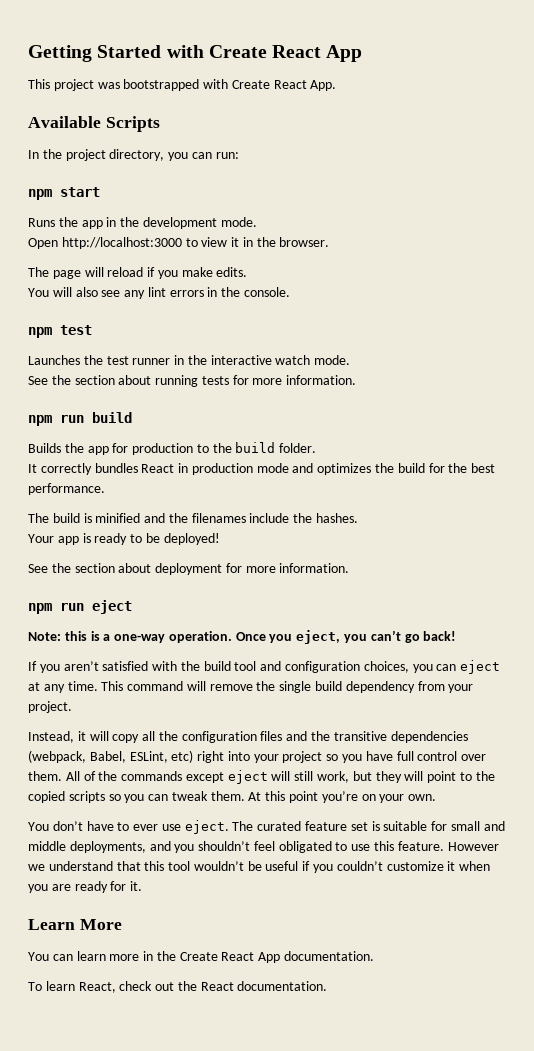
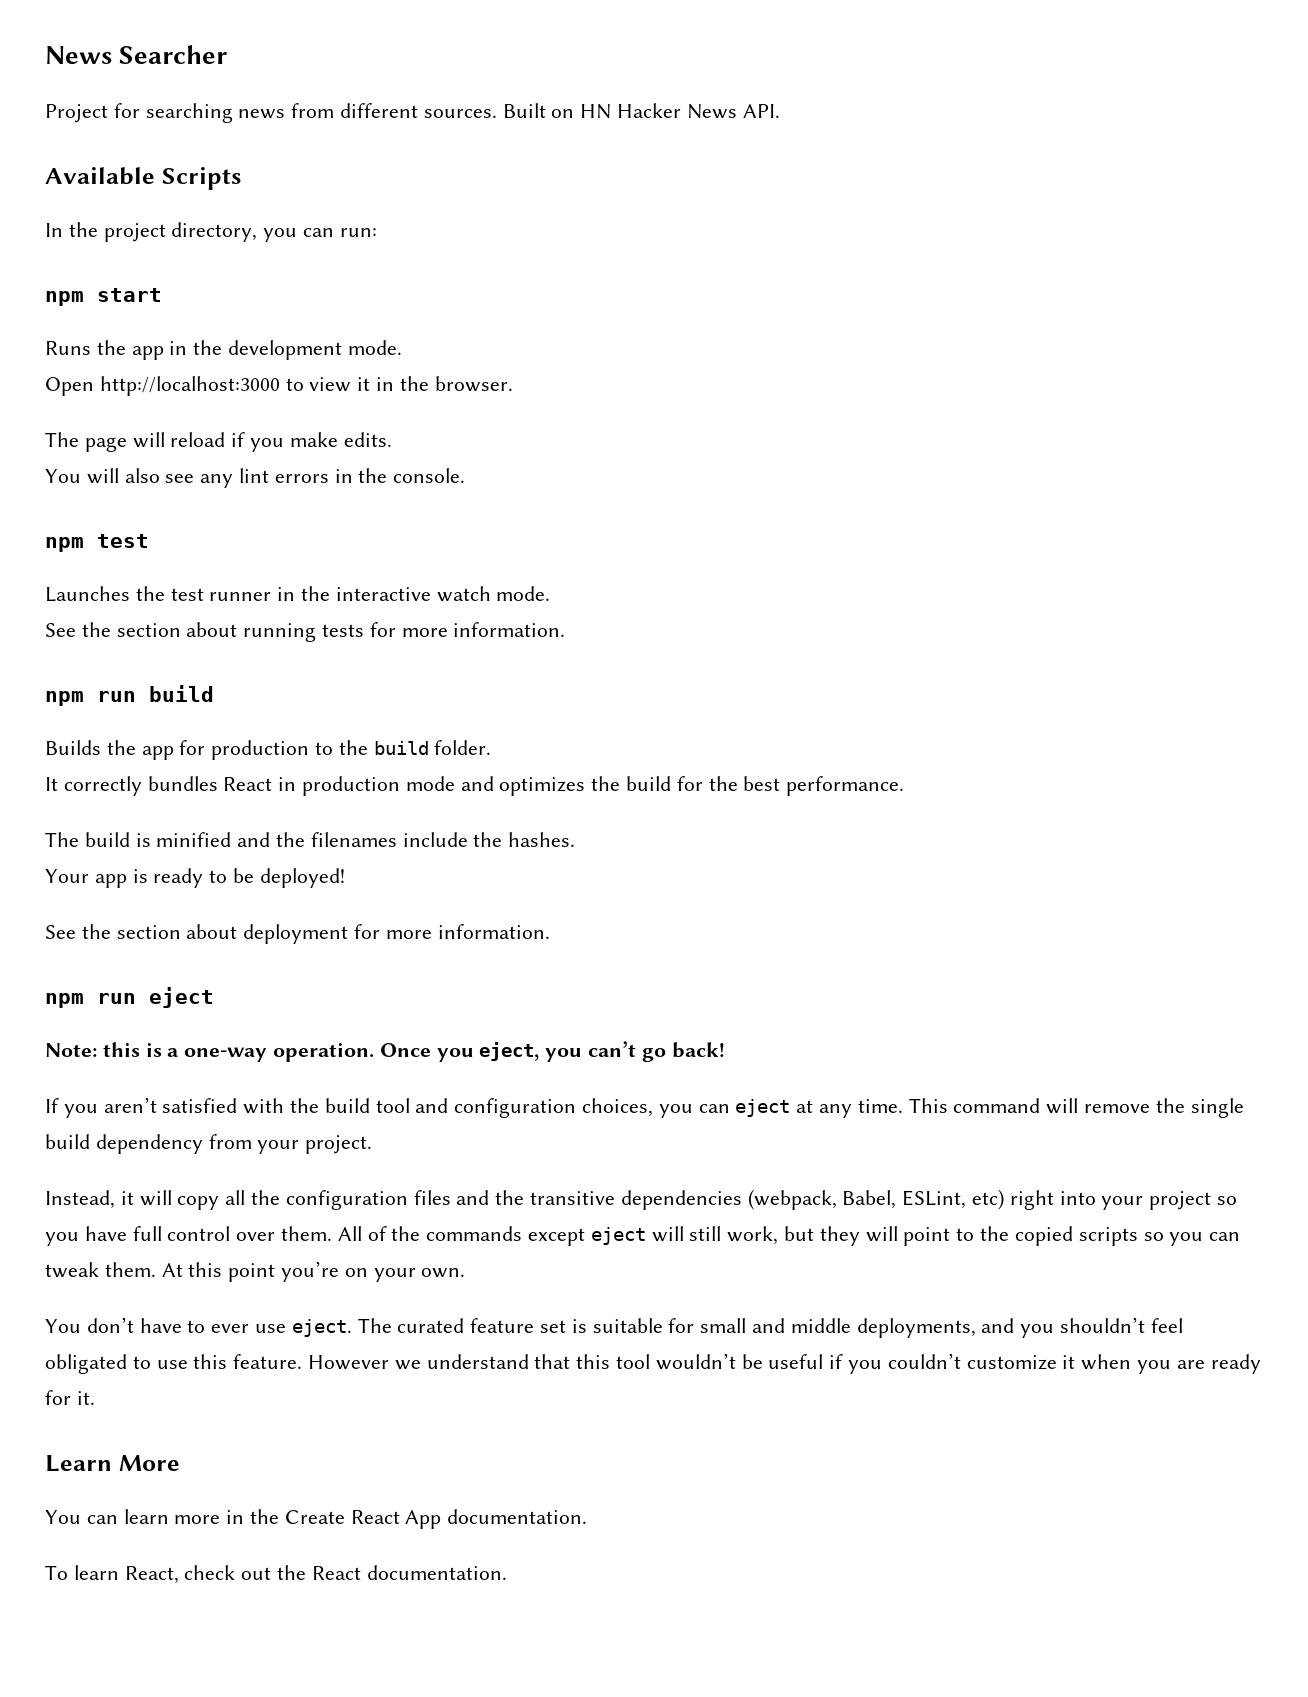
- Getting Started with Create React App
- This project was bootstrapped with Create React App.
+ News Searcher
+ Project for searching news from different sources. Built on HN Hacker News API.

